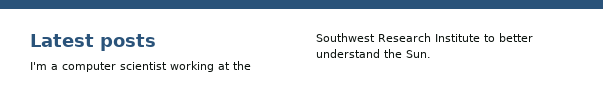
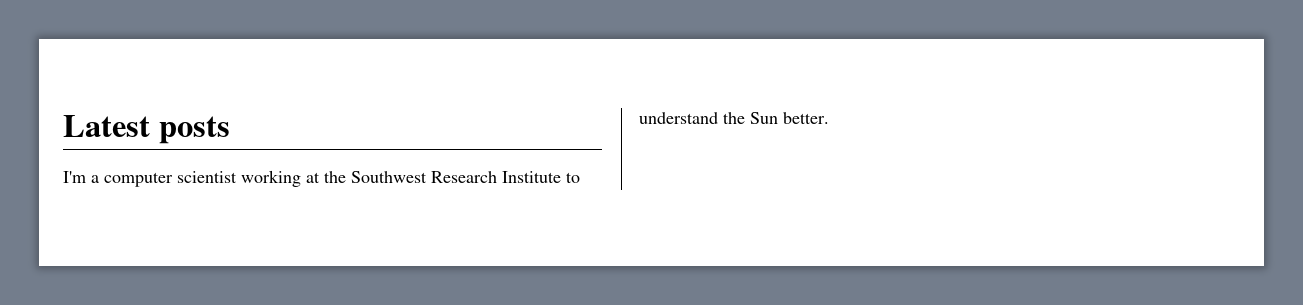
- I'm a computer scientist working at the Southwest Research Institute to better understand the Sun.
+ I'm a computer scientist working at the Southwest Research Institute to understand the Sun better.

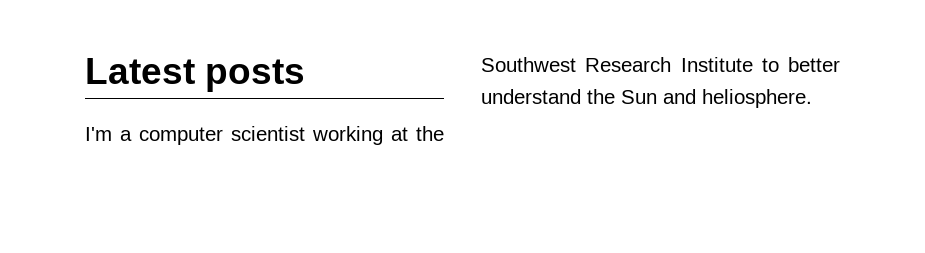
- I'm a computer scientist working at the Southwest Research Institute to understand the Sun better.
+ I'm a computer scientist working at the Southwest Research Institute to better understand the Sun and heliosphere.

